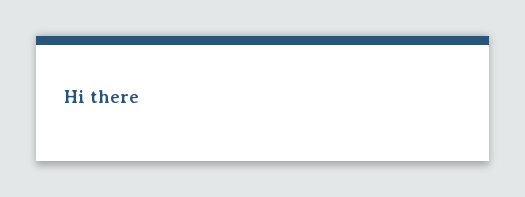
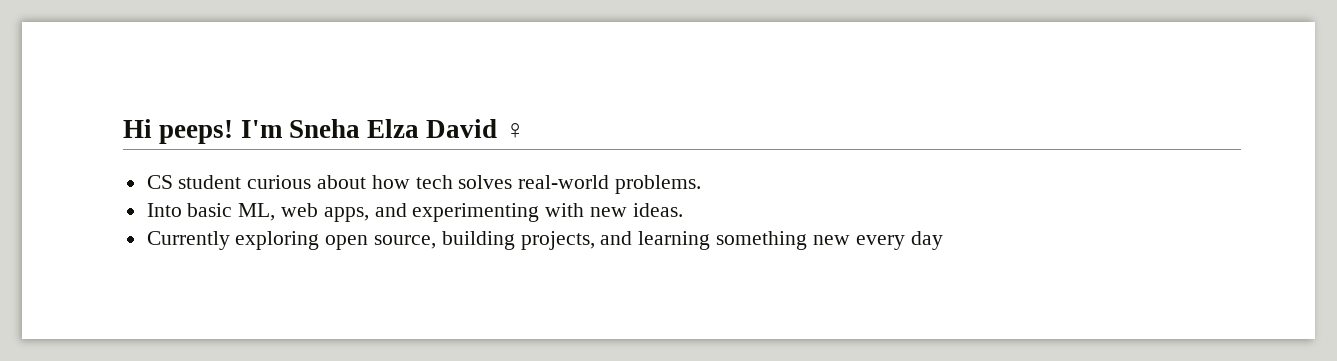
- Hi there
+ Hi peeps! I'm Sneha Elza David ♀
+ CS student curious about how tech solves real-world problems.
+ Into basic ML, web apps, and experimenting with new ideas.
+ Currently exploring open source, building projects, and learning something new every day

